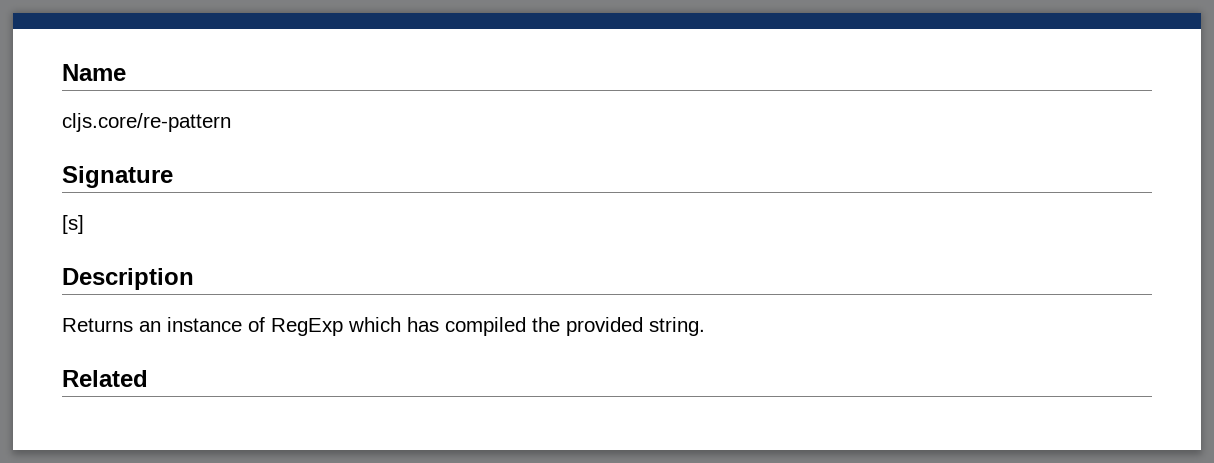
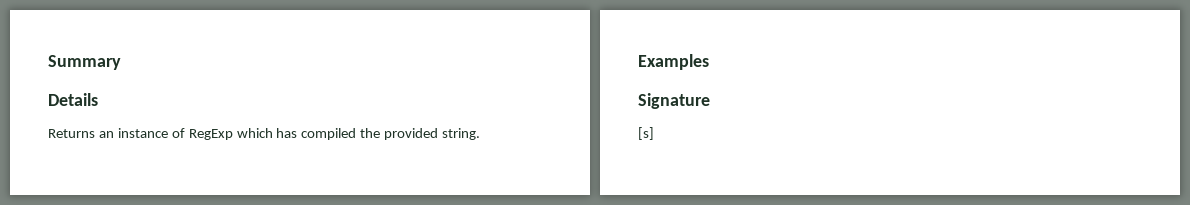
- Name
- cljs.core/re-pattern
- Signature
- [s]
- Description
+ Summary
+ Details
- Related
+ Examples
+ Signature
+ [s]

